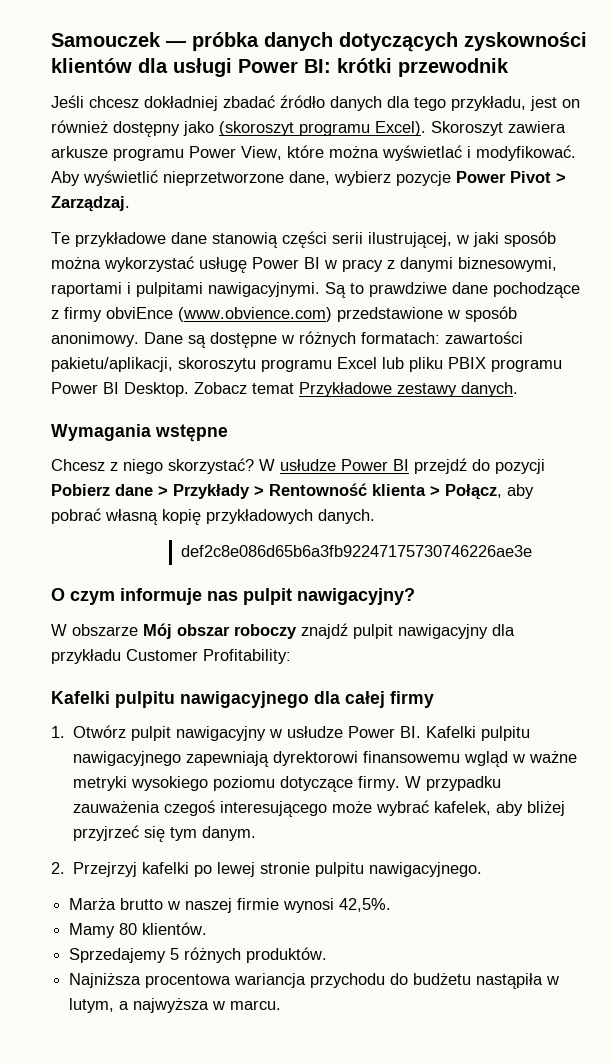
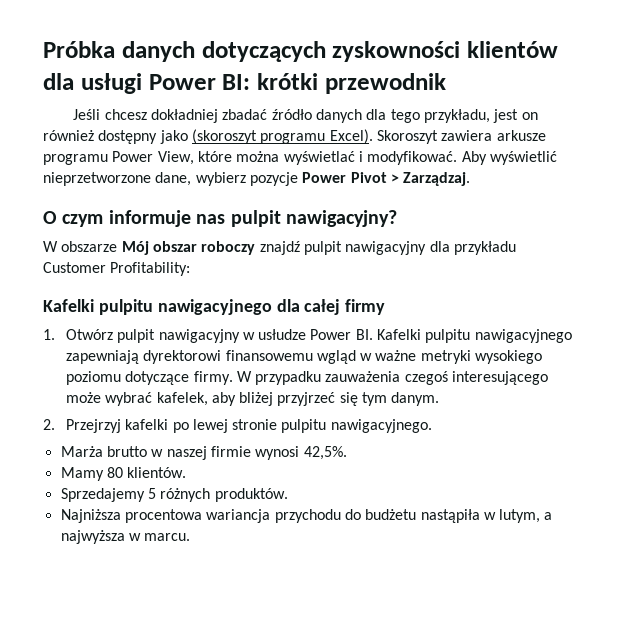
- Samouczek — próbka danych dotyczących zyskowności klientów dla usługi Power BI: krótki przewodnik
+ Próbka danych dotyczących zyskowności klientów dla usługi Power BI: krótki przewodnik
- Te przykładowe dane stanowią części serii ilustrującej, w jaki sposób można wykorzystać usługę Power BI w pracy z danymi biznesowymi, raportami i pulpitami nawigacyjnymi. Są to prawdziwe dane pochodzące z firmy obviEnce (www.obvience.com) przedstawione w sposób anonimowy. Dane są dostępne w różnych formatach: zawartości pakietu/aplikacji, skoroszytu programu Excel lub pliku PBIX programu Power BI Desktop. Zobacz temat Przykładowe zestawy danych.
- Wymagania wstępne
- Chcesz z niego skorzystać? W usłudze Power BI przejdź do pozycji Pobierz dane > Przykłady > Rentowność klienta > Połącz, aby pobrać własną kopię przykładowych danych.
- def2c8e086d65b6a3fb92247175730746226ae3e

